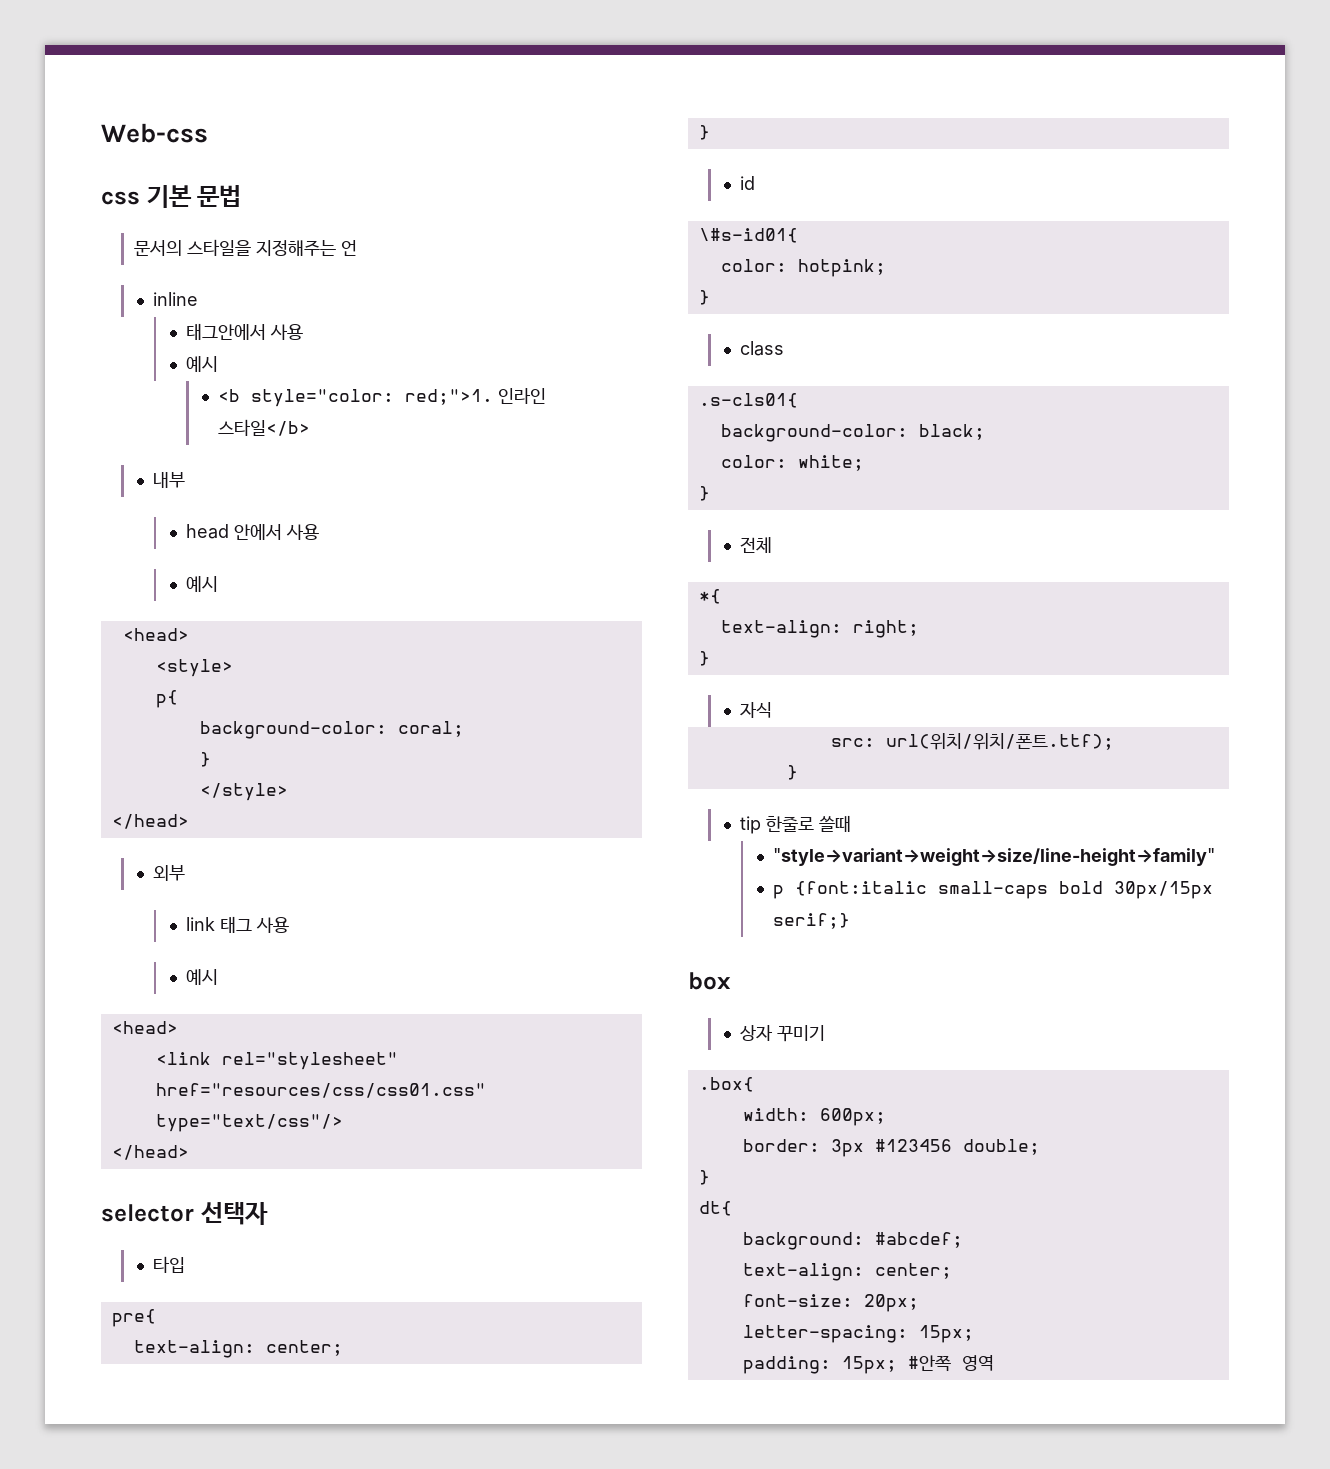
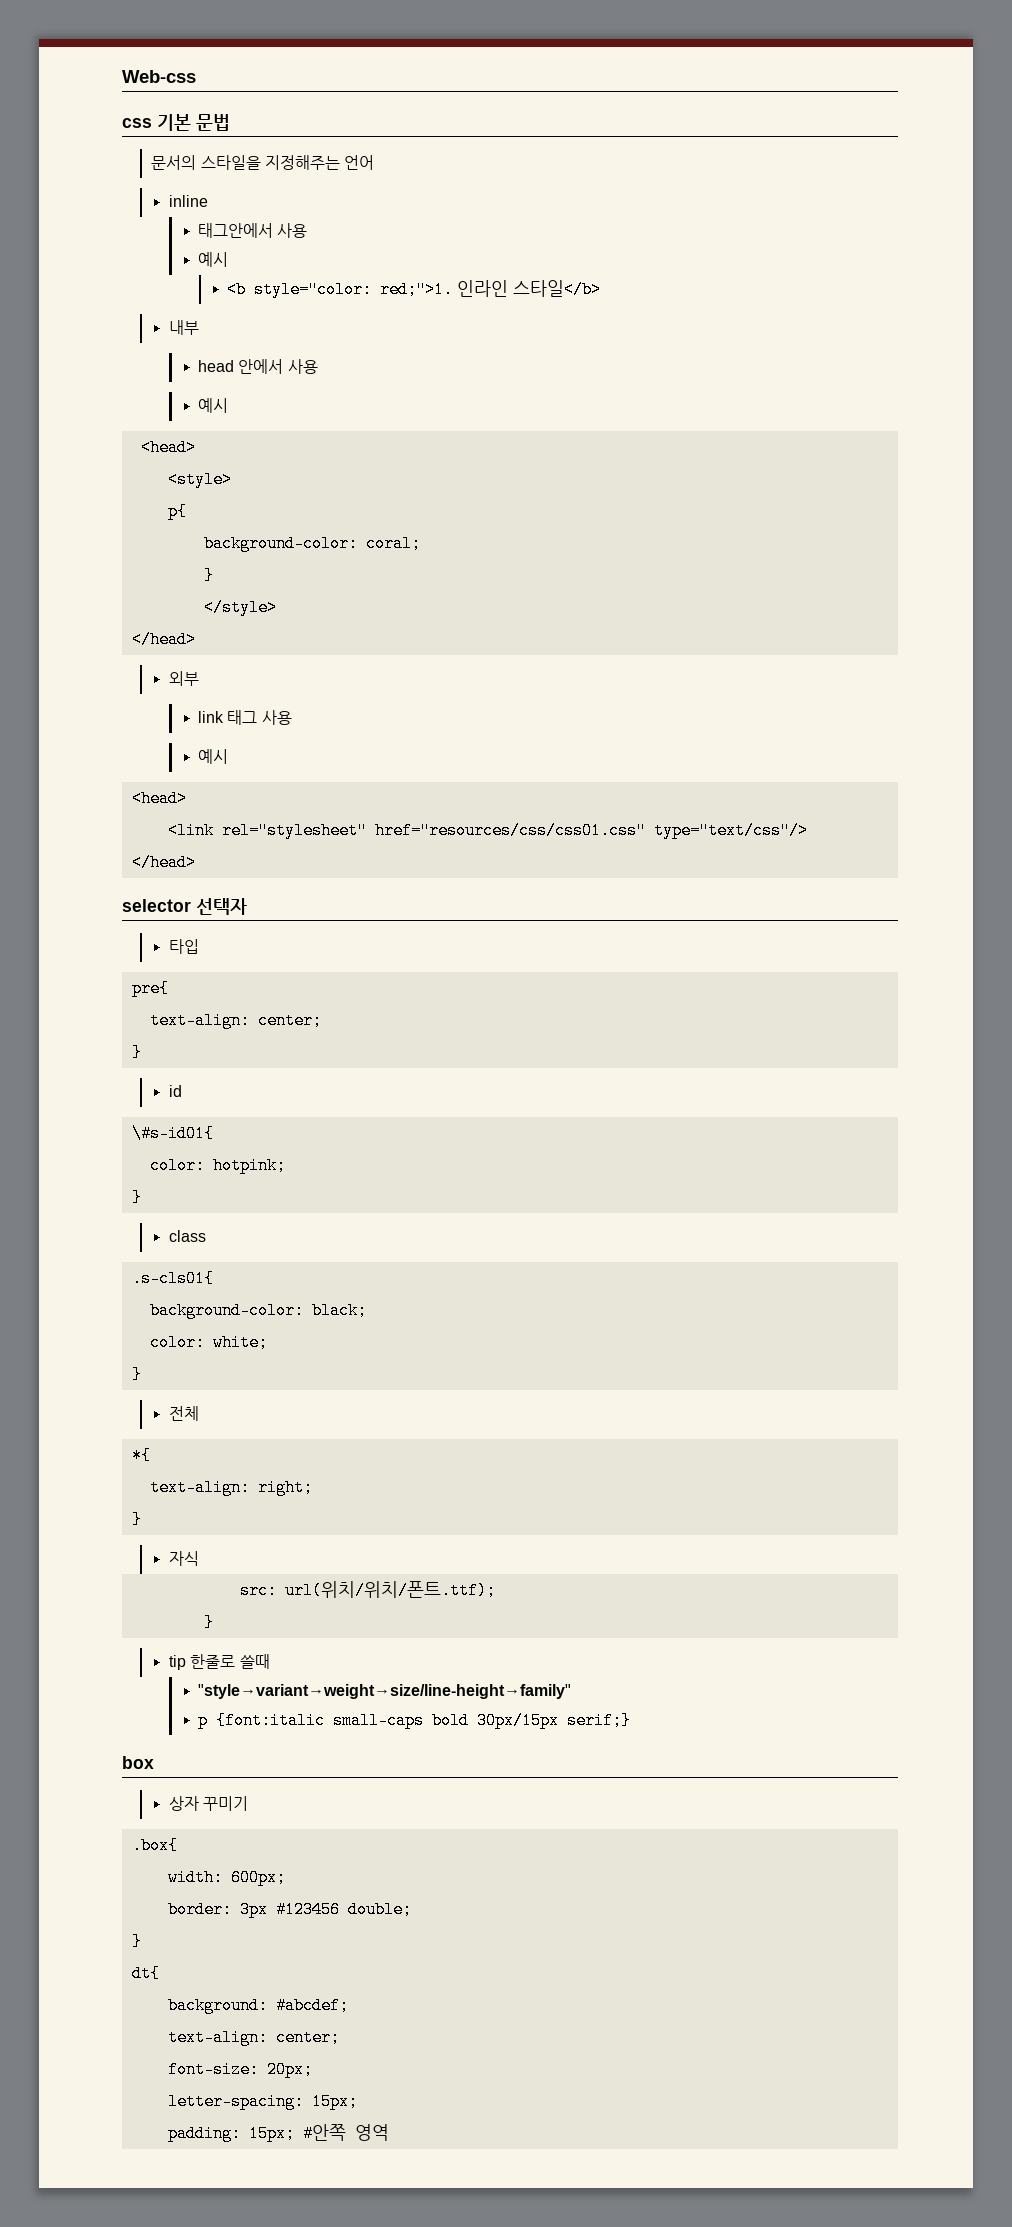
- 문서의 스타일을 지정해주는 언
+ 문서의 스타일을 지정해주는 언어

